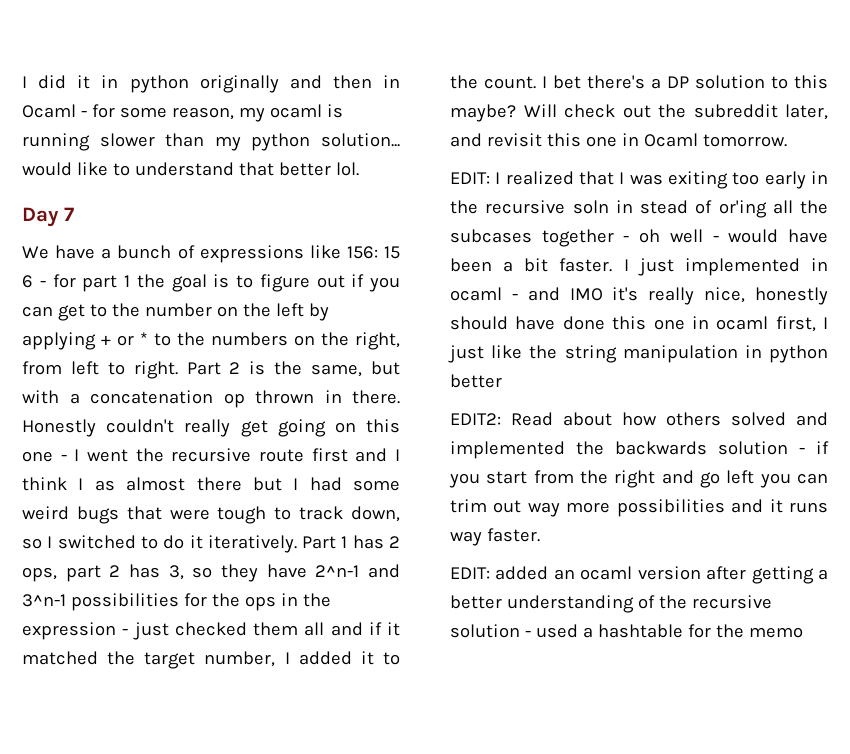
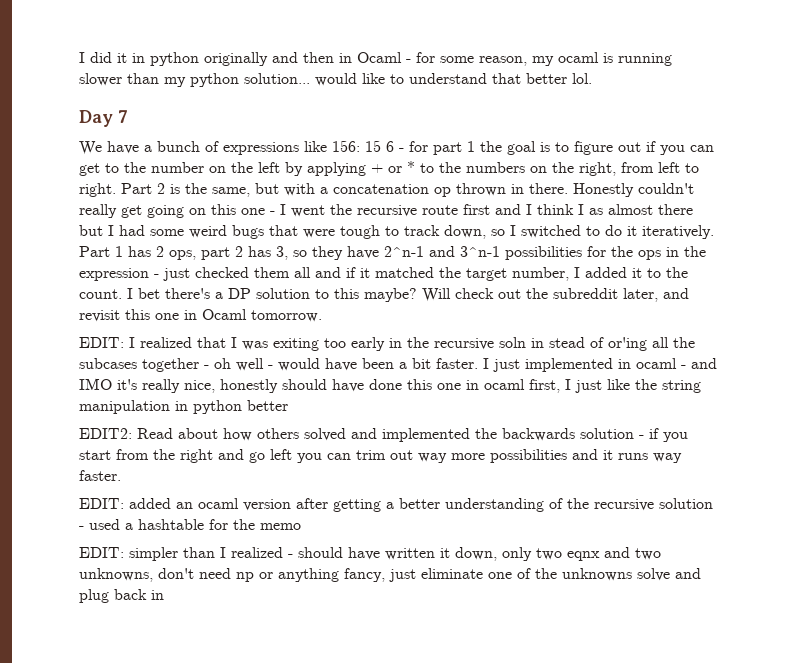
+ EDIT: simpler than I realized - should have written it down, only two eqnx and two unknowns, don't need np or anything fancy, just eliminate one of the unknowns solve and plug back in

